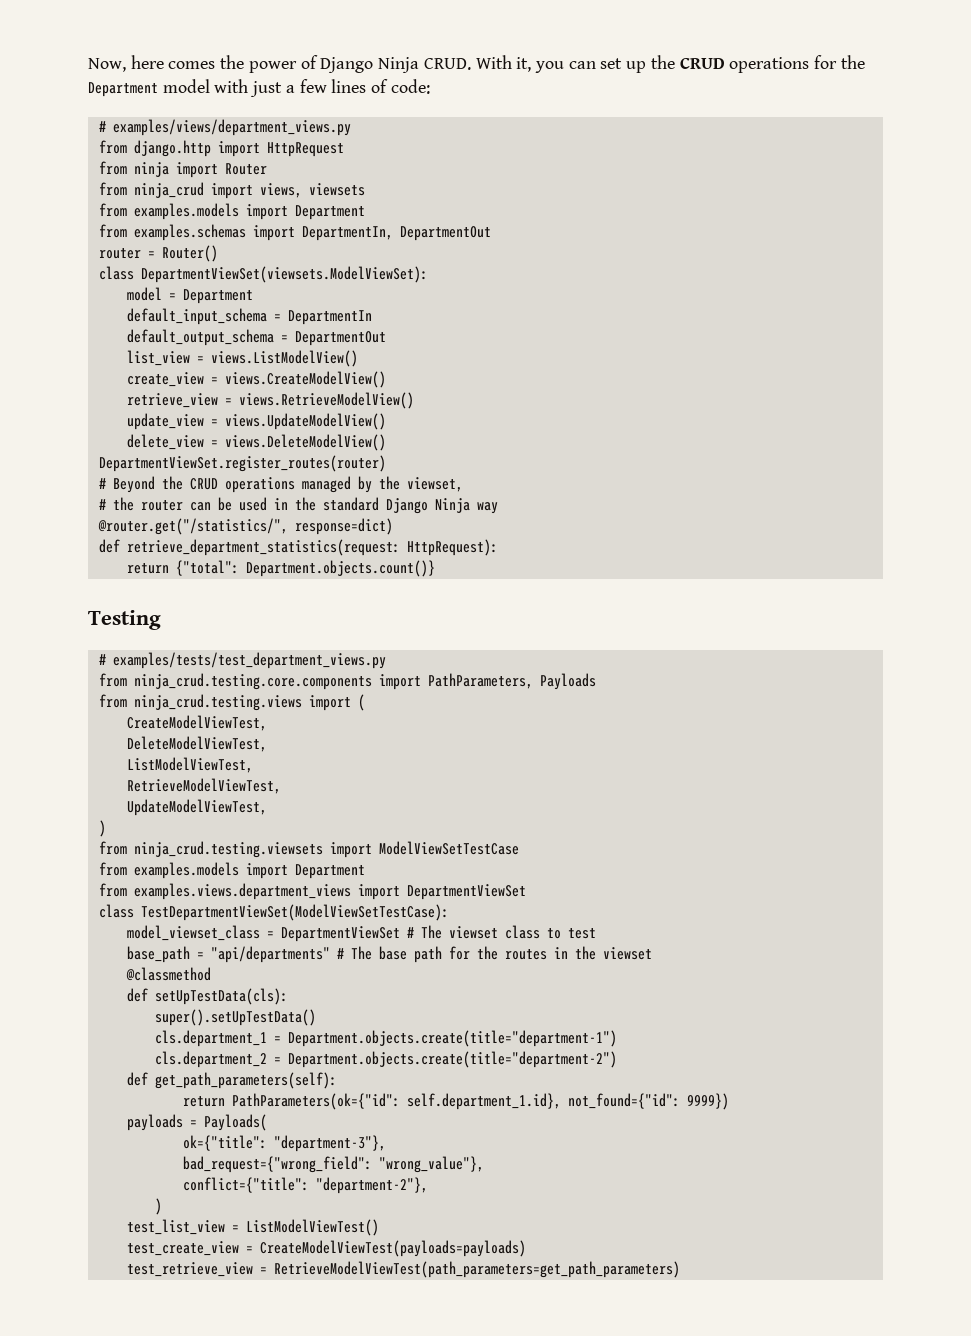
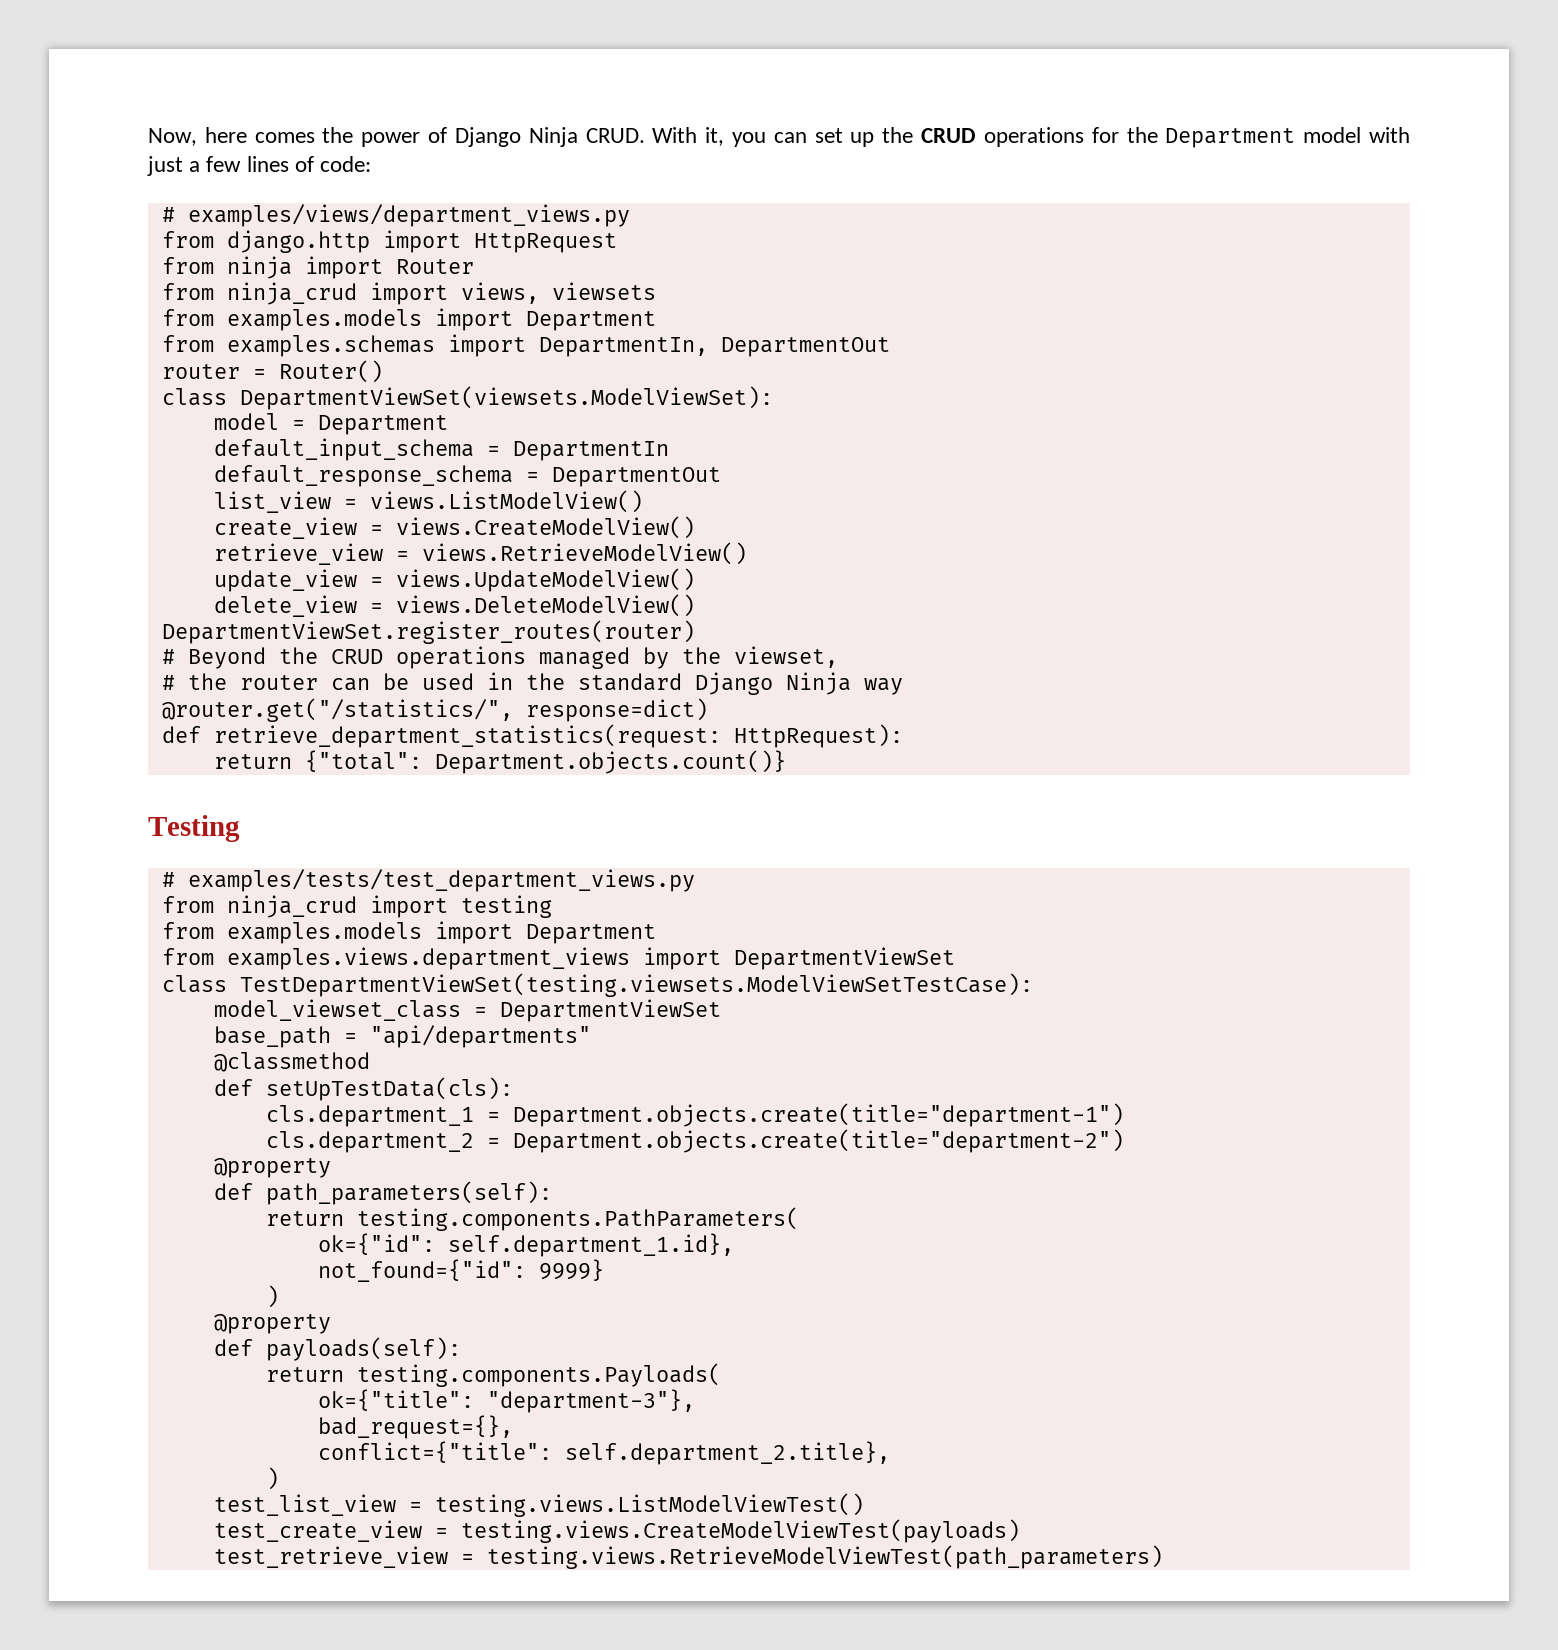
- default_output_schema = DepartmentOut
+ default_response_schema = DepartmentOut
- from ninja_crud.testing.core.components import PathParameters, Payloads
- from ninja_crud.testing.views import (
- CreateModelViewTest,
- DeleteModelViewTest,
- ListModelViewTest,
- RetrieveModelViewTest,
- UpdateModelViewTest,
- )
- from ninja_crud.testing.viewsets import ModelViewSetTestCase
+ from ninja_crud import testing
- class TestDepartmentViewSet(ModelViewSetTestCase):
+ class TestDepartmentViewSet(testing.viewsets.ModelViewSetTestCase):
- model_viewset_class = DepartmentViewSet # The viewset class to test
- base_path = "api/departments" # The base path for the routes in the viewset
+ model_viewset_class = DepartmentViewSet
+ base_path = "api/departments"
- super().setUpTestData()
  cls.department_2 = Department.objects.create(title="department-2")
- def get_path_parameters(self):
- return PathParameters(ok={"id": self.department_1.id}, not_found={"id": 9999})
- payloads = Payloads(
+ @property
+ def path_parameters(self):
+ return testing.components.PathParameters(
+ ok={"id": self.department_1.id},
+ not_found={"id": 9999}
+ )
+ @property
+ def payloads(self):
+ return testing.components.Payloads(
- bad_request={"wrong_field": "wrong_value"},
+ bad_request={},
- conflict={"title": "department-2"},
+ conflict={"title": self.department_2.title},
- test_list_view = ListModelViewTest()
+ test_list_view = testing.views.ListModelViewTest()
- test_create_view = CreateModelViewTest(payloads=payloads)
+ test_create_view = testing.views.CreateModelViewTest(payloads)
- test_retrieve_view = RetrieveModelViewTest(path_parameters=get_path_parameters)
+ test_retrieve_view = testing.views.RetrieveModelViewTest(path_parameters)

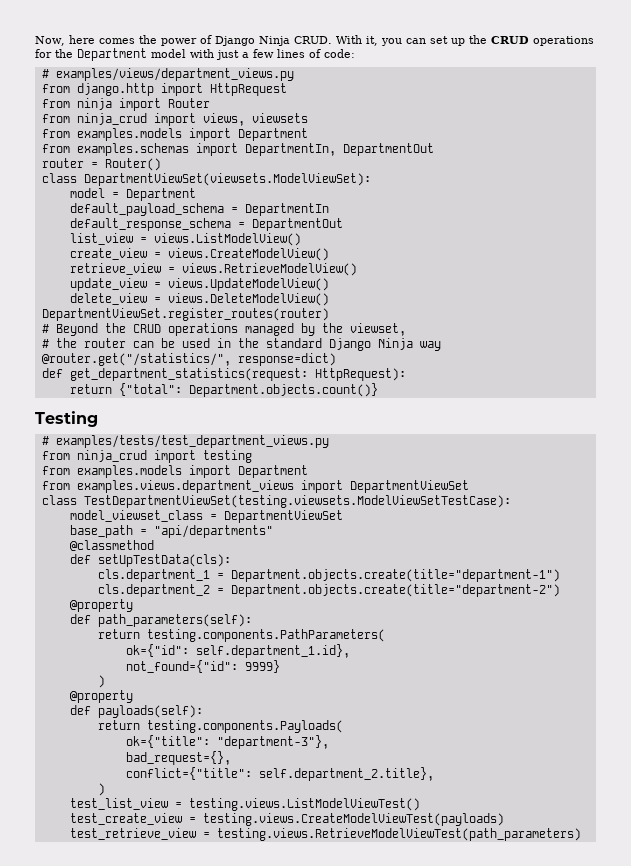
- default_input_schema = DepartmentIn
+ default_payload_schema = DepartmentIn
- def retrieve_department_statistics(request: HttpRequest):
+ def get_department_statistics(request: HttpRequest):

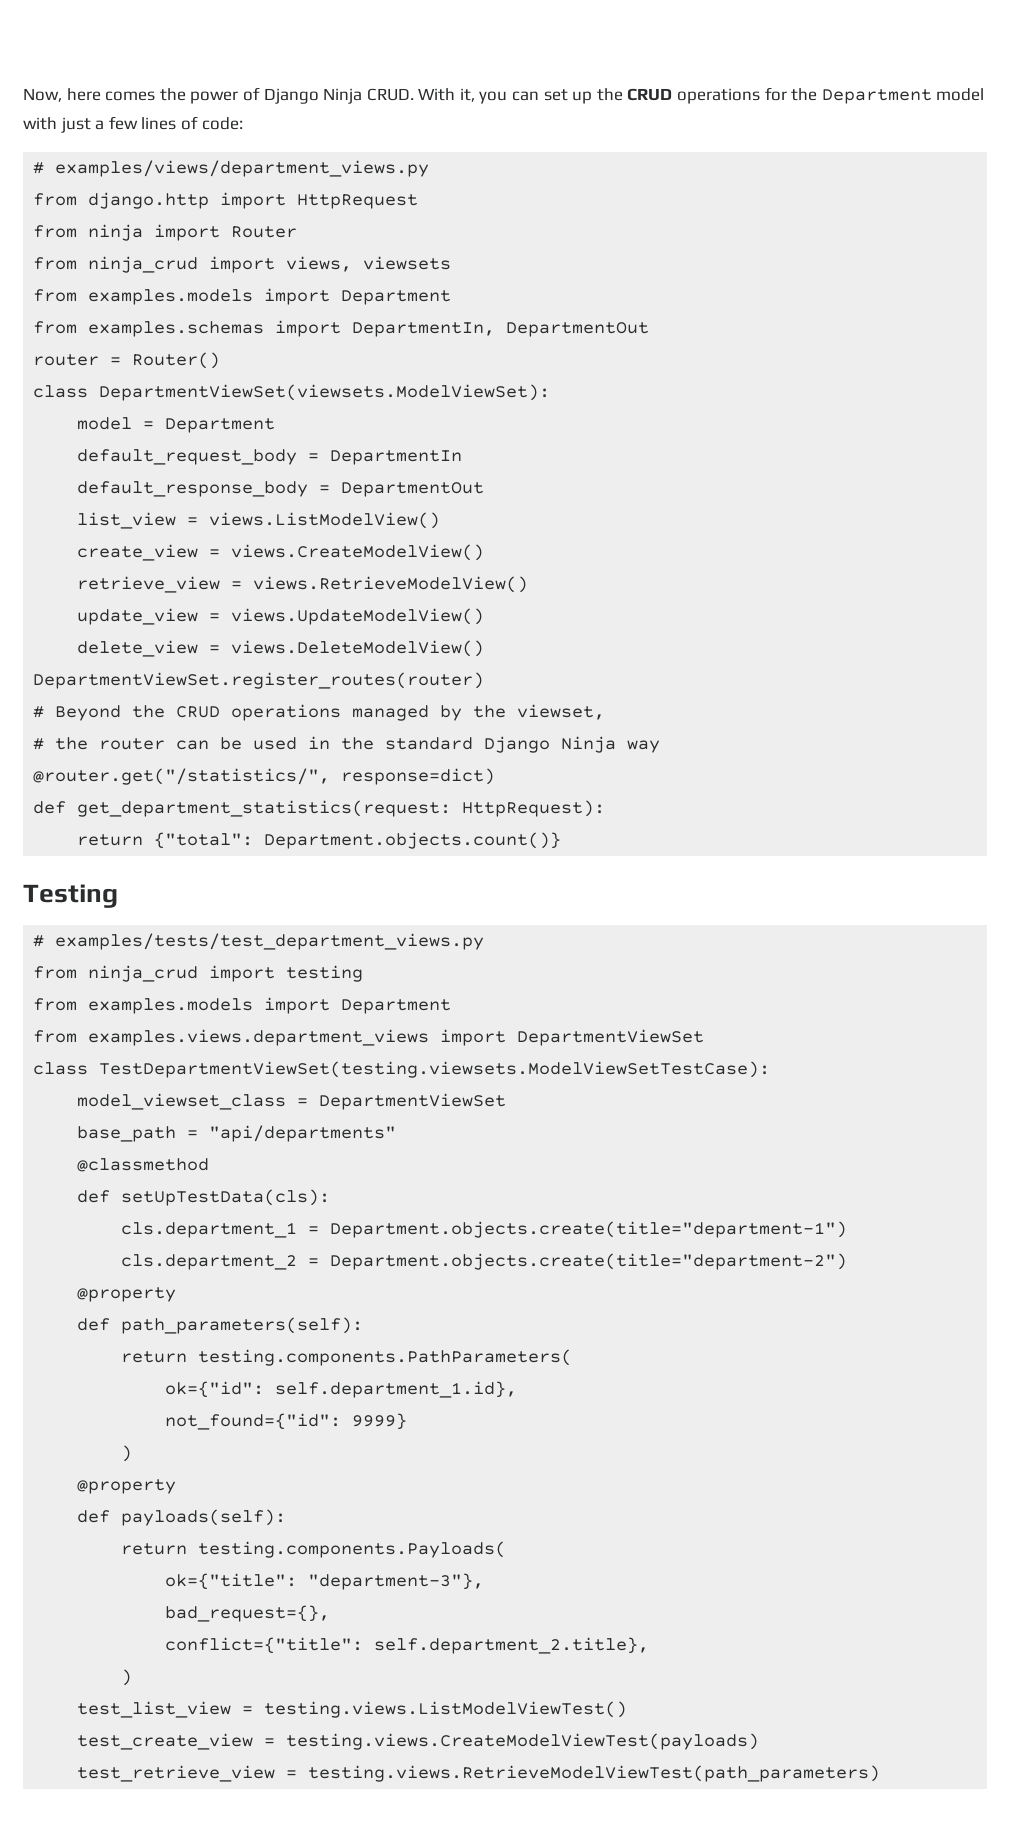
- default_payload_schema = DepartmentIn
+ default_request_body = DepartmentIn
- default_response_schema = DepartmentOut
+ default_response_body = DepartmentOut

